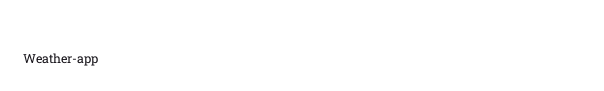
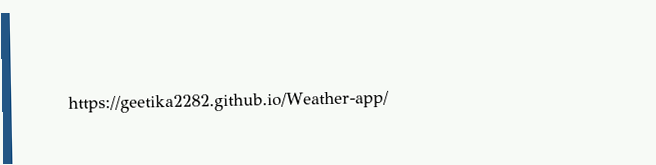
- Weather-app
+ https://geetika2282.github.io/Weather-app/

